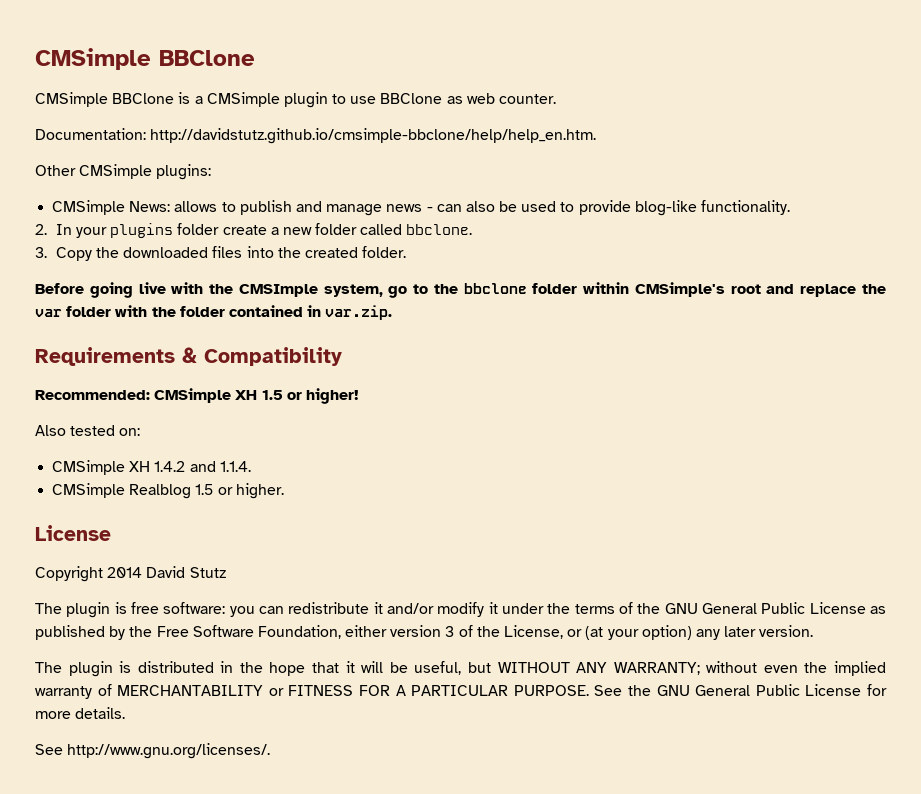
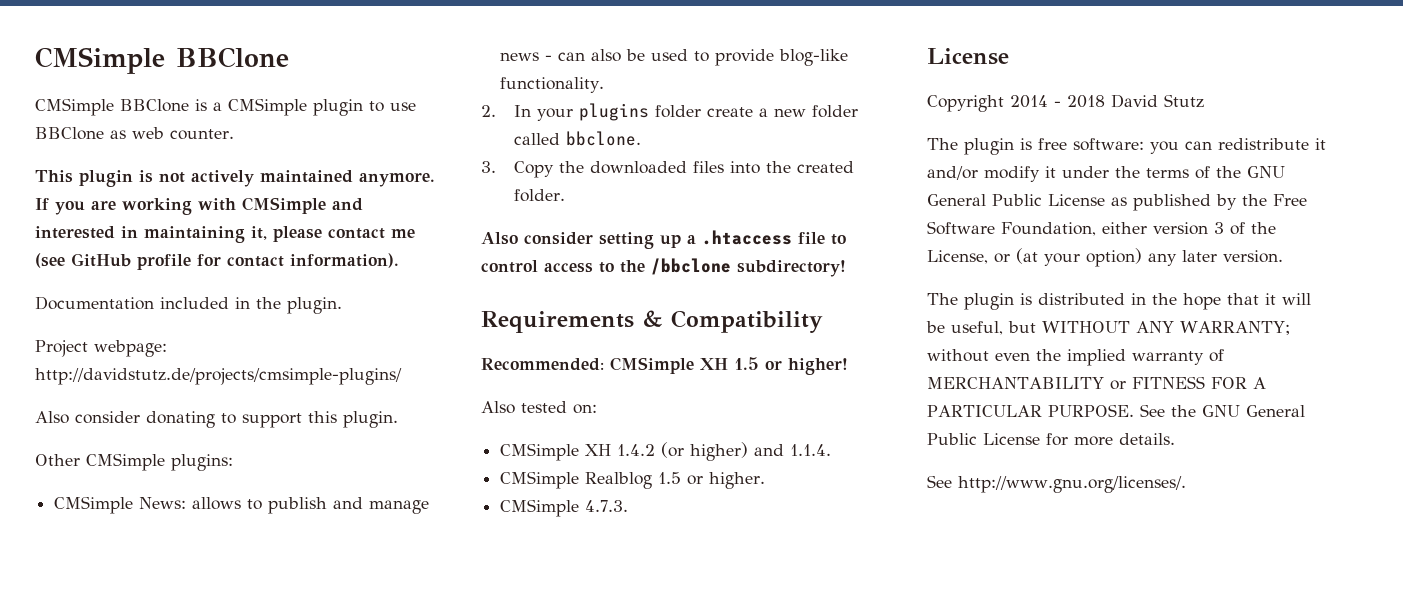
- Documentation: http://davidstutz.github.io/cmsimple-bbclone/help/help_en.htm.
+ This plugin is not actively maintained anymore. If you are working with CMSimple and interested in maintaining it, please contact me (see GitHub profile for contact information).
+ Documentation included in the plugin.
+ Project webpage: http://davidstutz.de/projects/cmsimple-plugins/
+ Also consider donating to support this plugin.
- Before going live with the CMSImple system, go to the bbclone folder within CMSimple's root and replace the var folder with the folder contained in var.zip.
+ Also consider setting up a .htaccess file to control access to the /bbclone subdirectory!
- CMSimple XH 1.4.2 and 1.1.4.
+ CMSimple XH 1.4.2 (or higher) and 1.1.4.
+ CMSimple 4.7.3.
- Copyright 2014 David Stutz
+ Copyright 2014 - 2018 David Stutz

